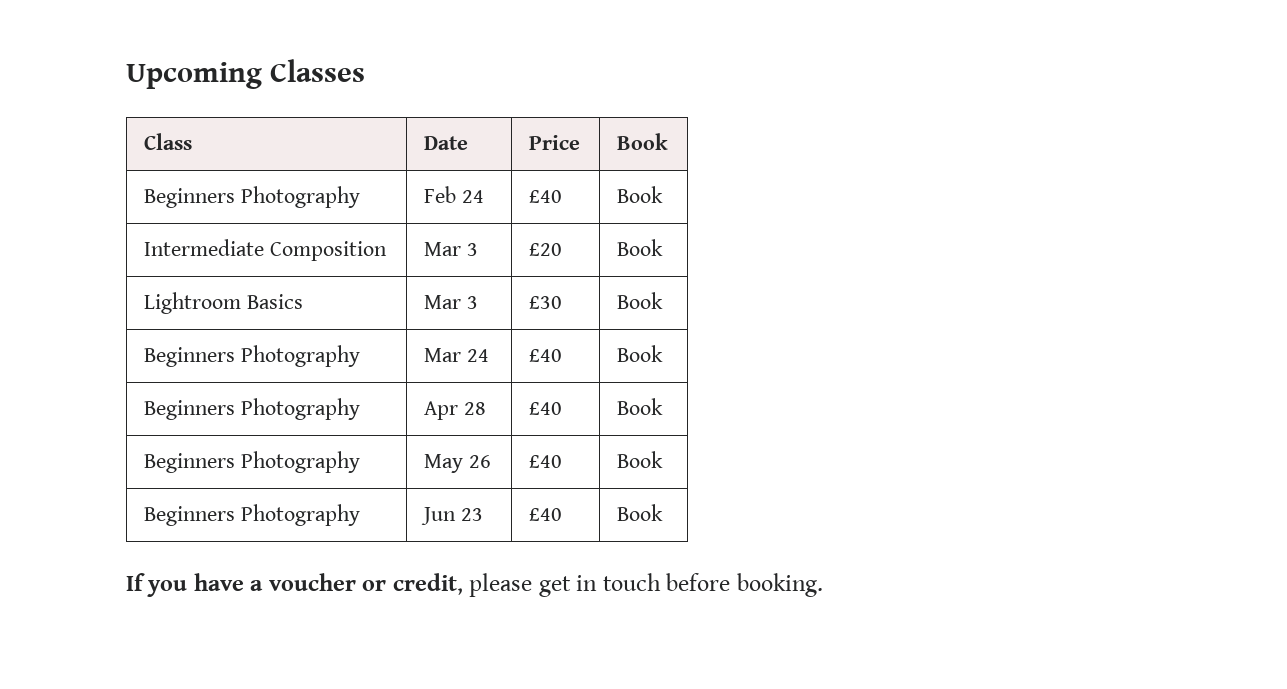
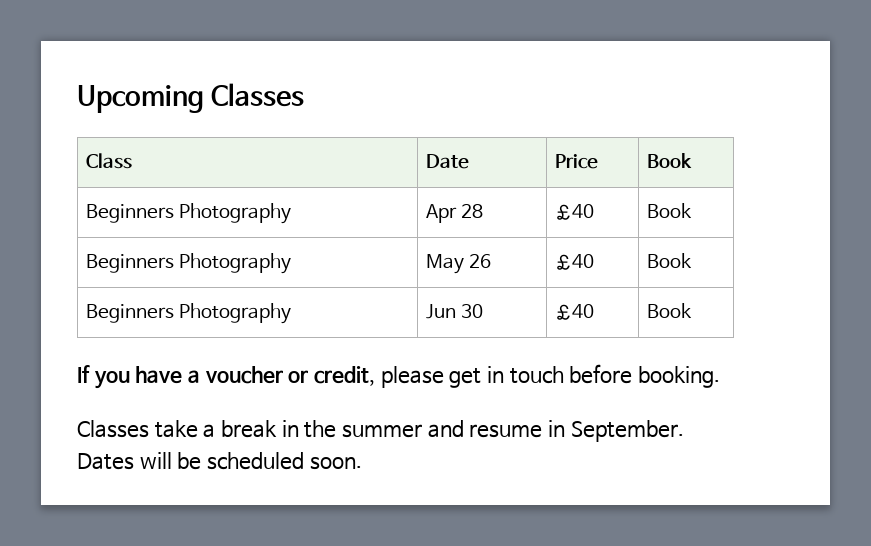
- Beginners Photography | Feb 24 | £40 | Book
- Intermediate Composition | Mar 3 | £20 | Book
- Lightroom Basics | Mar 3 | £30 | Book
- Beginners Photography | Mar 24 | £40 | Book
- Beginners Photography | Jun 23 | £40 | Book
+ Beginners Photography | Jun 30 | £40 | Book
+ Classes take a break in the summer and resume in September. Dates will be scheduled soon.

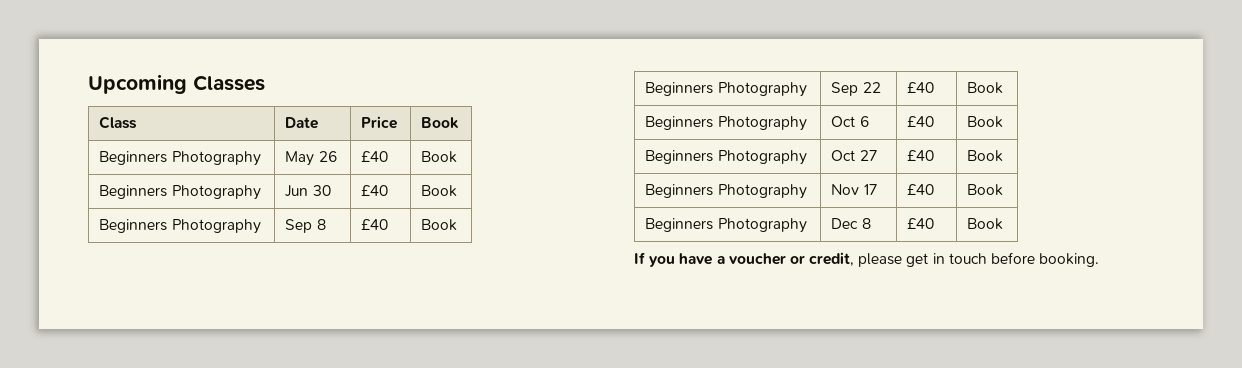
- Beginners Photography | Apr 28 | £40 | Book
+ Beginners Photography | Sep 8 | £40 | Book
+ Beginners Photography | Sep 22 | £40 | Book
+ Beginners Photography | Oct 6 | £40 | Book
+ Beginners Photography | Oct 27 | £40 | Book
+ Beginners Photography | Nov 17 | £40 | Book
+ Beginners Photography | Dec 8 | £40 | Book
- Classes take a break in the summer and resume in September. Dates will be scheduled soon.

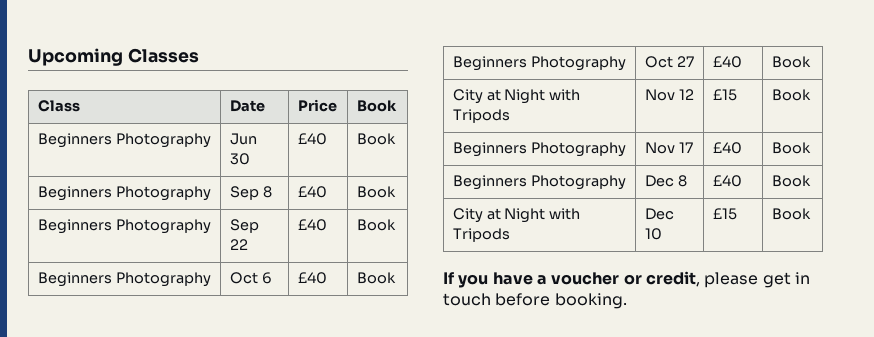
- Beginners Photography | May 26 | £40 | Book
+ City at Night with Tripods | Nov 12 | £15 | Book
+ City at Night with Tripods | Dec 10 | £15 | Book

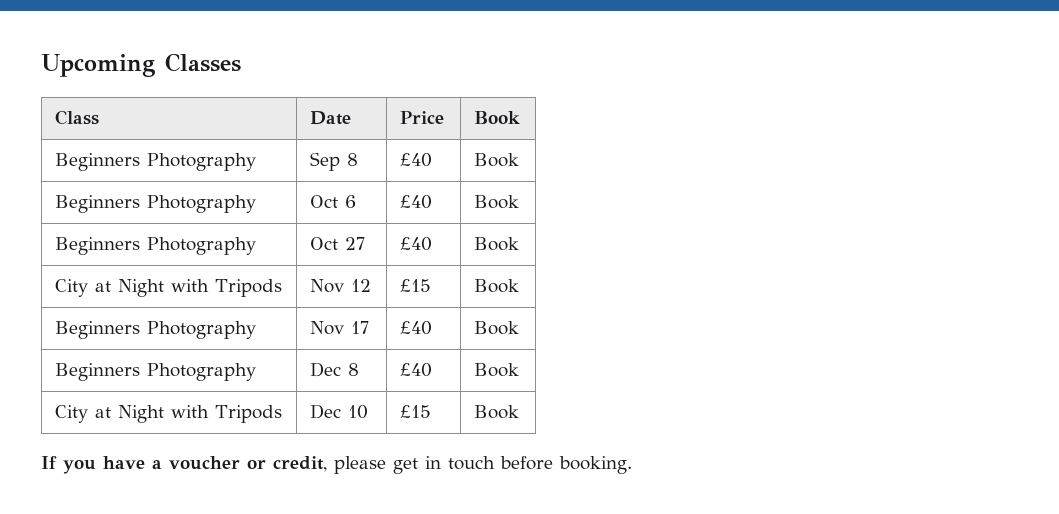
- Beginners Photography | Jun 30 | £40 | Book
- Beginners Photography | Sep 22 | £40 | Book

